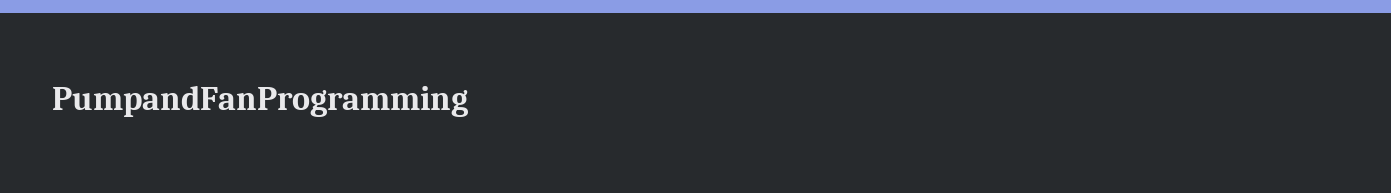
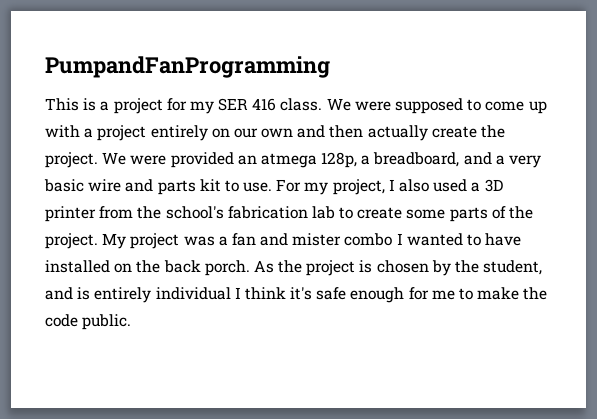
+ This is a project for my SER 416 class. We were supposed to come up with a project entirely on our own and then actually create the project. We were provided an atmega 128p, a breadboard, and a very basic wire and parts kit to use. For my project, I also used a 3D printer from the school's fabrication lab to create some parts of the project. My project was a fan and mister combo I wanted to have installed on the back porch. As the project is chosen by the student, and is entirely individual I think it's safe enough for me to make the code public.

